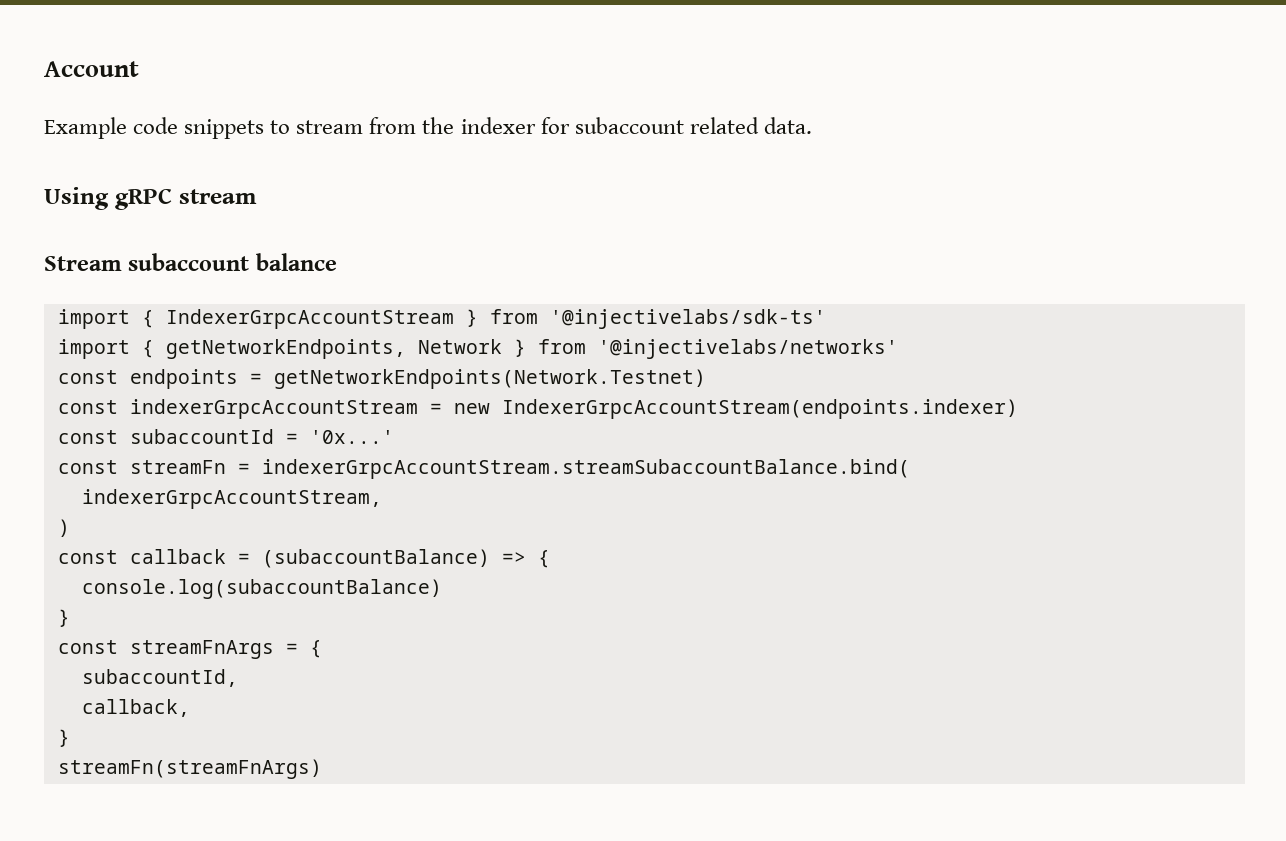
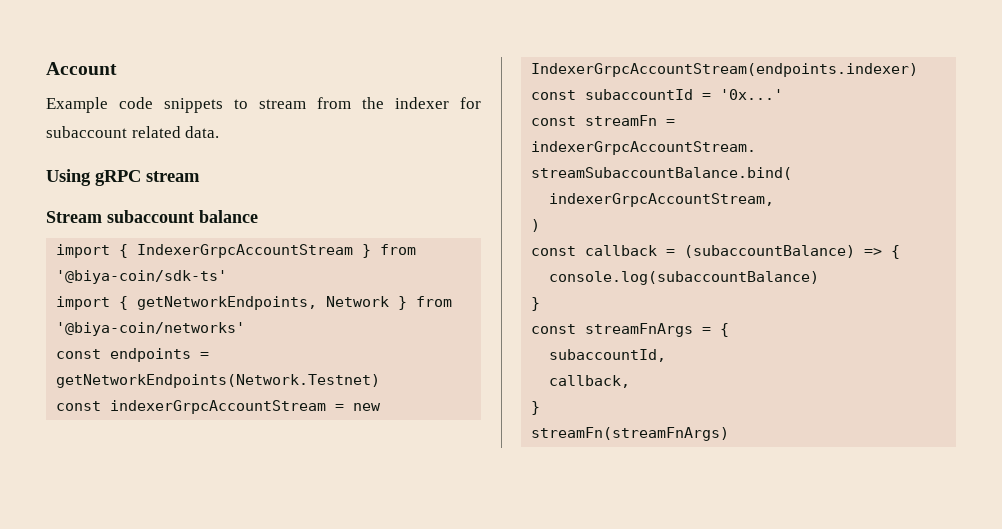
- import { IndexerGrpcAccountStream } from '@injectivelabs/sdk-ts'
+ import { IndexerGrpcAccountStream } from '@biya-coin/sdk-ts'
- import { getNetworkEndpoints, Network } from '@injectivelabs/networks'
+ import { getNetworkEndpoints, Network } from '@biya-coin/networks'

